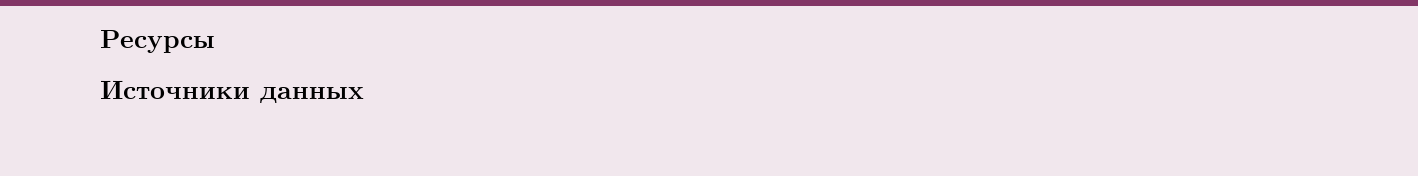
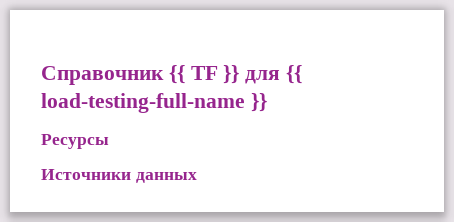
+ Справочник {{ TF }} для {{ load-testing-full-name }}

